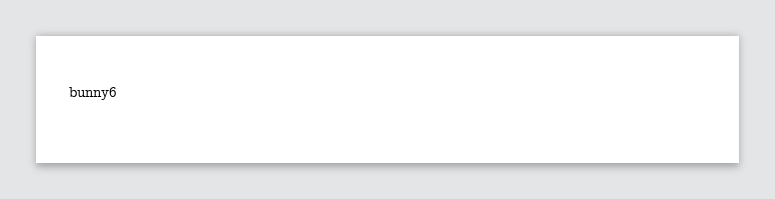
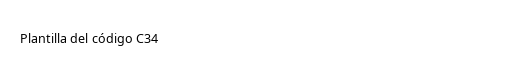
- bunny6
+ Plantilla del código C34

